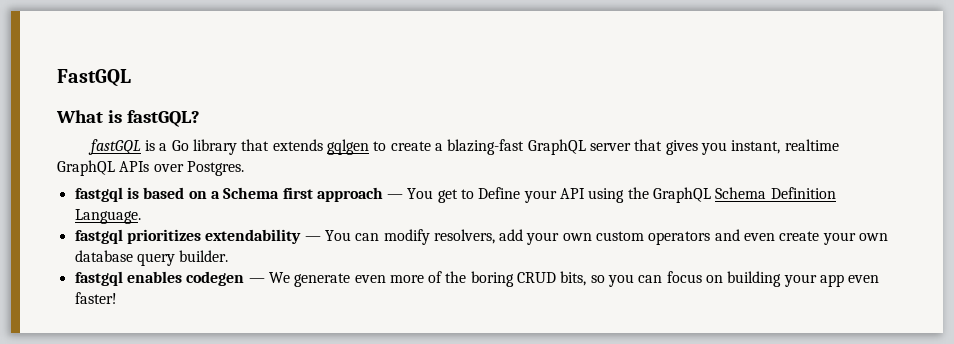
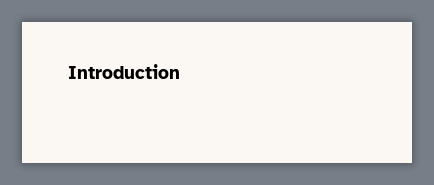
- FastGQL
- What is fastGQL?
- fastGQL is a Go library that extends gqlgen to create a blazing-fast GraphQL server that gives you instant, realtime GraphQL APIs over Postgres.
- fastgql is based on a Schema first approach — You get to Define your API using the GraphQL Schema Definition Language.
- fastgql prioritizes extendability — You can modify resolvers, add your own custom operators and even create your own database query builder.
- fastgql enables codegen — We generate even more of the boring CRUD bits, so you can focus on building your app even faster!
+ Introduction

